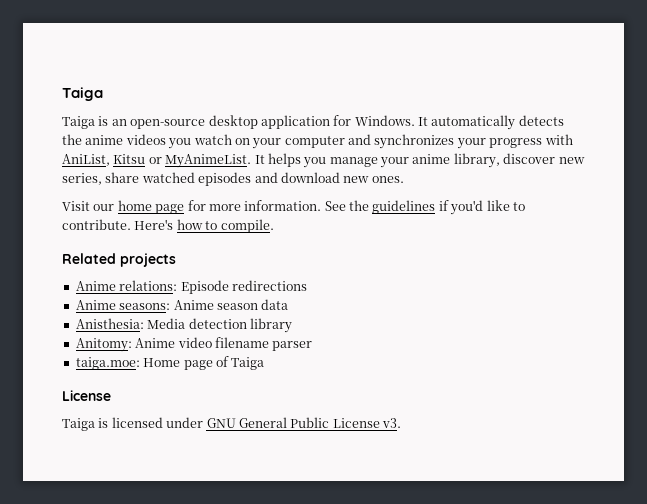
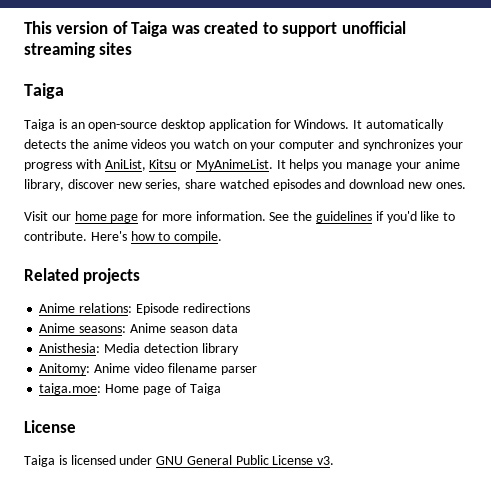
+ This version of Taiga was created to support unofficial streaming sites

